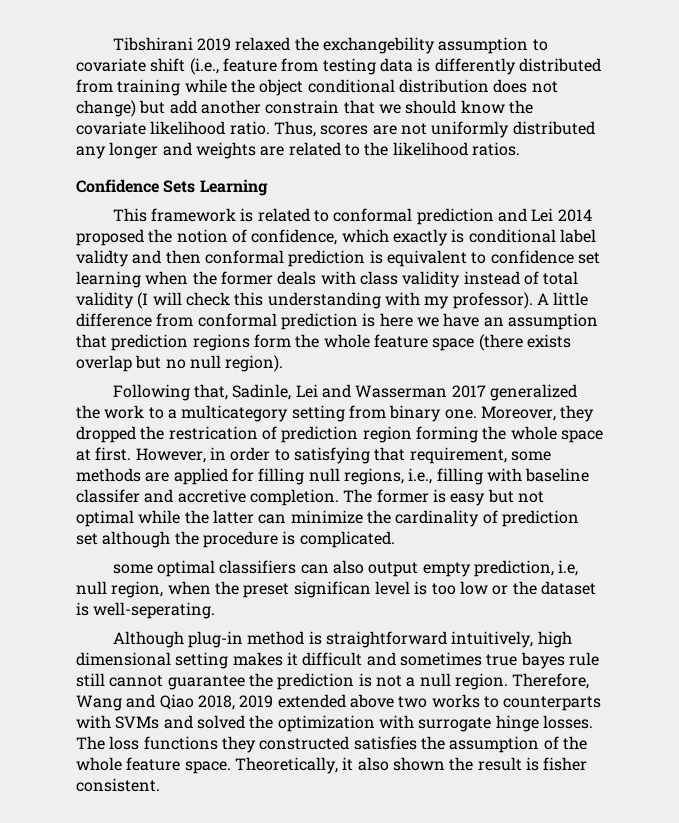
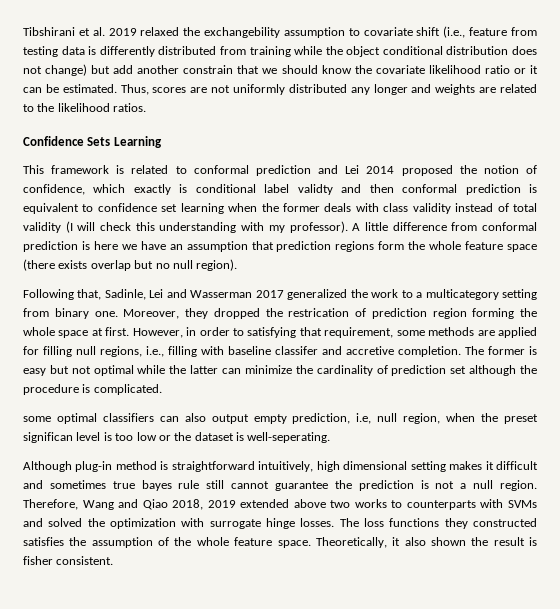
- Tibshirani 2019 relaxed the exchangebility assumption to covariate shift (i.e., feature from testing data is differently distributed from training while the object conditional distribution does not change) but add another constrain that we should know the covariate likelihood ratio.
+ Tibshirani et al. 2019 relaxed the exchangebility assumption to covariate shift (i.e., feature from testing data is differently distributed from training while the object conditional distribution does not change) but add another constrain that we should know the covariate likelihood ratio or it can be estimated.

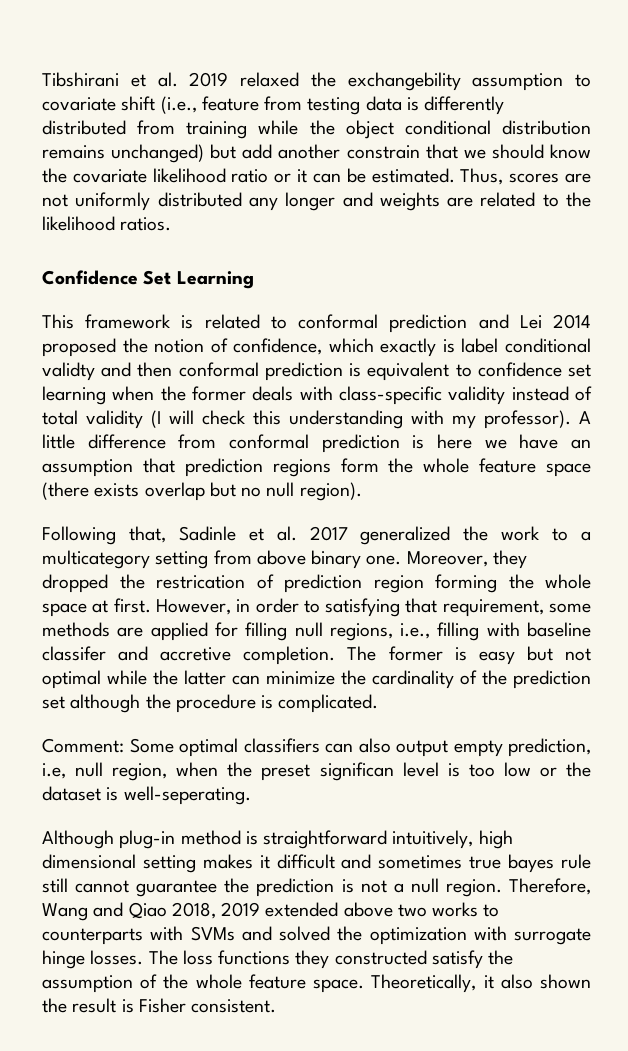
- Tibshirani et al. 2019 relaxed the exchangebility assumption to covariate shift (i.e., feature from testing data is differently distributed from training while the object conditional distribution does not change) but add another constrain that we should know the covariate likelihood ratio or it can be estimated.
+ Tibshirani et al. 2019 relaxed the exchangebility assumption to covariate shift (i.e., feature from testing data is differently distributed from training while the object conditional distribution remains unchanged) but add another constrain that we should know the covariate likelihood ratio or it can be estimated.
- Confidence Sets Learning
+ Confidence Set Learning
- This framework is related to conformal prediction and Lei 2014 proposed the notion of confidence, which exactly is conditional label validty and then conformal prediction is equivalent to confidence set learning when the former deals with class validity instead of total validity (I will check this understanding with my professor).
+ This framework is related to conformal prediction and Lei 2014 proposed the notion of confidence, which exactly is label conditional validty and then conformal prediction is equivalent to confidence set learning when the former deals with class-specific validity instead of total validity (I will check this understanding with my professor).
- Following that, Sadinle, Lei and Wasserman 2017 generalized the work to a multicategory setting from binary one.
+ Following that, Sadinle et al. 2017 generalized the work to a multicategory setting from above binary one.
- The former is easy but not optimal while the latter can minimize the cardinality of prediction set although the procedure is complicated.
+ The former is easy but not optimal while the latter can minimize the cardinality of the prediction set although the procedure is complicated.
- some optimal classifiers can also output empty prediction, i.e, null region, when the preset significan level is too low or the dataset is well-seperating.
+ Comment: Some optimal classifiers can also output empty prediction, i.e, null region, when the preset significan level is too low or the dataset is well-seperating.
- The loss functions they constructed satisfies the assumption of the whole feature space.
+ The loss functions they constructed satisfy the assumption of the whole feature space.
- Theoretically, it also shown the result is fisher consistent.
+ Theoretically, it also shown the result is Fisher consistent.

